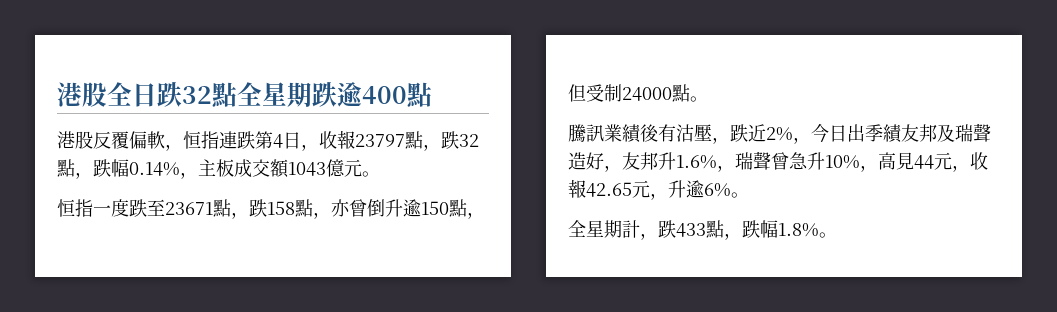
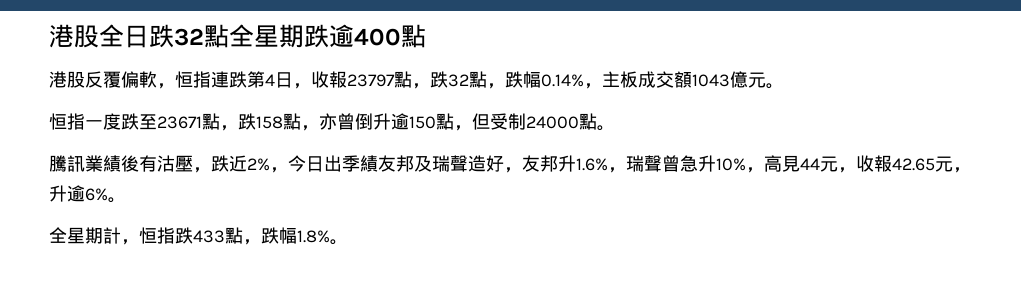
- 全星期計，跌433點，跌幅1.8%。
+ 全星期計，恒指跌433點，跌幅1.8%。

